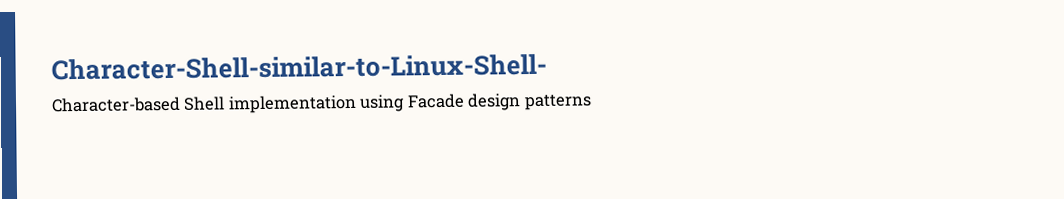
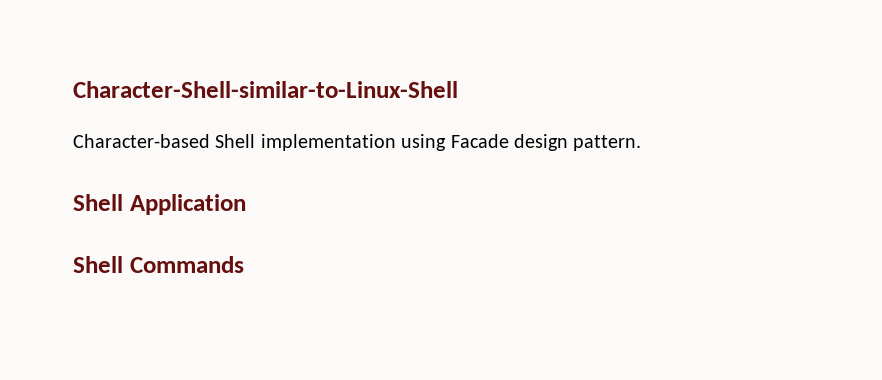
- Character-Shell-similar-to-Linux-Shell-
+ Character-Shell-similar-to-Linux-Shell
- Character-based Shell implementation using Facade design patterns
+ Character-based Shell implementation using Facade design pattern.
+ Shell Application
+ Shell Commands

